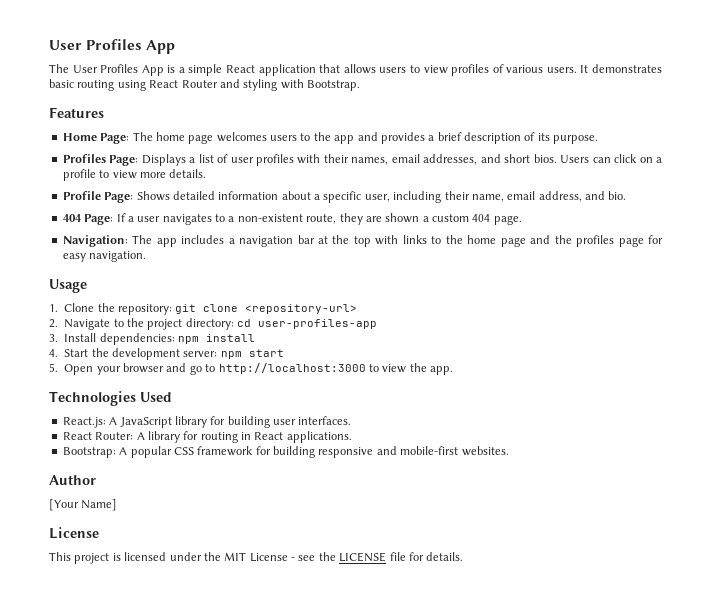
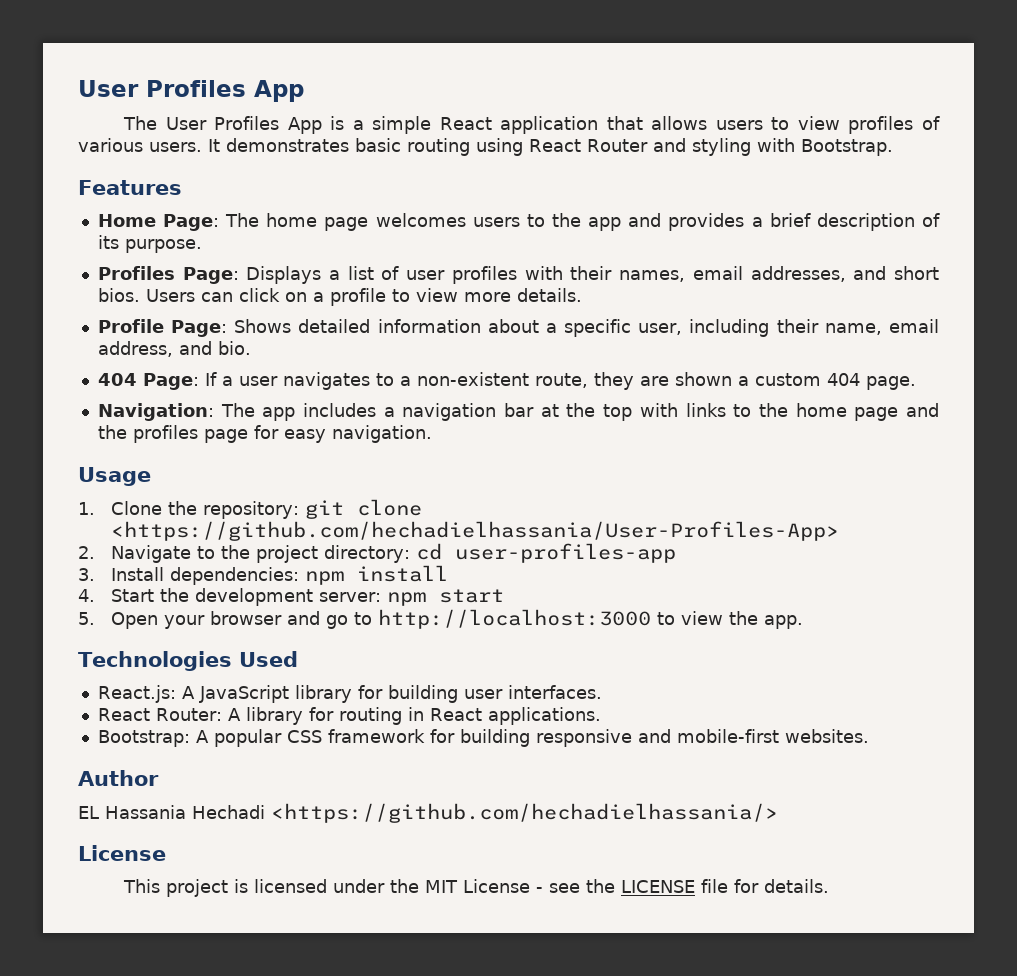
- 1. Clone the repository: git clone <repository-url>
+ 1. Clone the repository: git clone <https://github.com/hechadielhassania/User-Profiles-App>
- [Your Name]
+ EL Hassania Hechadi <https://github.com/hechadielhassania/>

